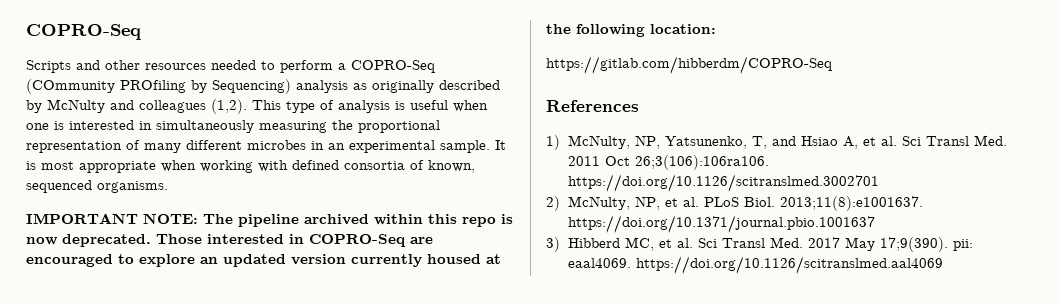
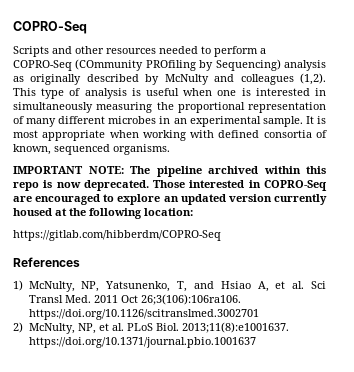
- 3) Hibberd MC, et al. Sci Transl Med. 2017 May 17;9(390). pii: eaal4069. https://doi.org/10.1126/scitranslmed.aal4069

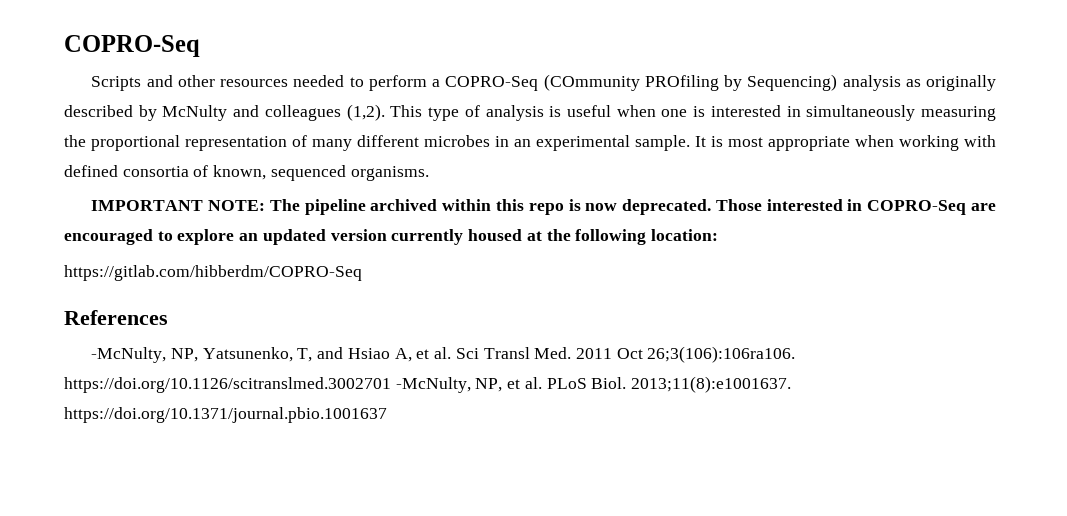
- 1) McNulty, NP, Yatsunenko, T, and Hsiao A, et al. Sci Transl Med. 2011 Oct 26;3(106):106ra106. https://doi.org/10.1126/scitranslmed.3002701
- 2) McNulty, NP, et al. PLoS Biol.
+ -McNulty, NP, Yatsunenko, T, and Hsiao A, et al. Sci Transl Med. 2011 Oct 26;3(106):106ra106. https://doi.org/10.1126/scitranslmed.3002701 -McNulty, NP, et al. PLoS Biol.

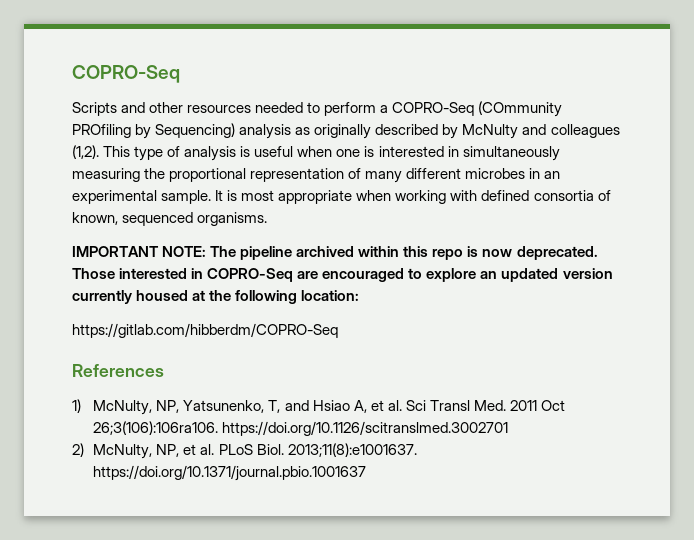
- -McNulty, NP, Yatsunenko, T, and Hsiao A, et al. Sci Transl Med. 2011 Oct 26;3(106):106ra106. https://doi.org/10.1126/scitranslmed.3002701 -McNulty, NP, et al. PLoS Biol.
+ 1) McNulty, NP, Yatsunenko, T, and Hsiao A, et al. Sci Transl Med. 2011 Oct 26;3(106):106ra106. https://doi.org/10.1126/scitranslmed.3002701
+ 2) McNulty, NP, et al. PLoS Biol.

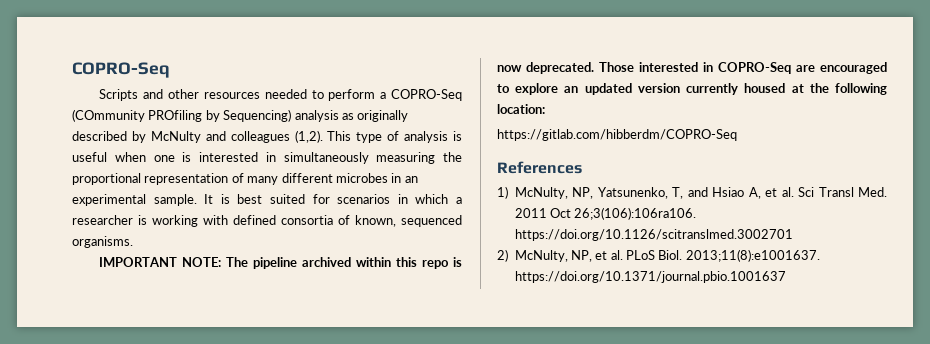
- It is most appropriate when working with defined consortia of known, sequenced organisms.
+ It is best suited for scenarios in which a researcher is working with defined consortia of known, sequenced organisms.

